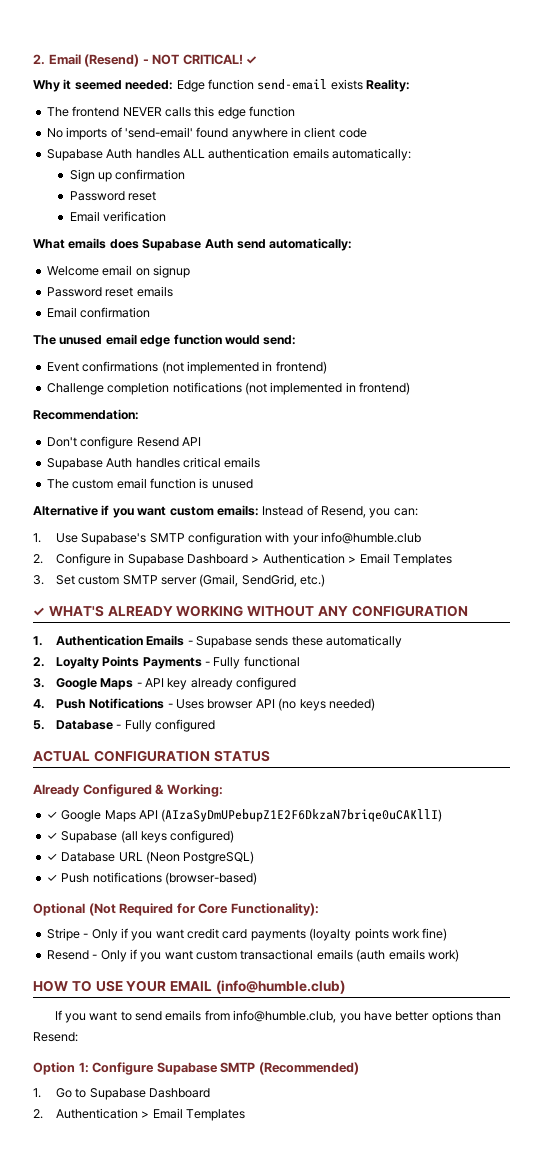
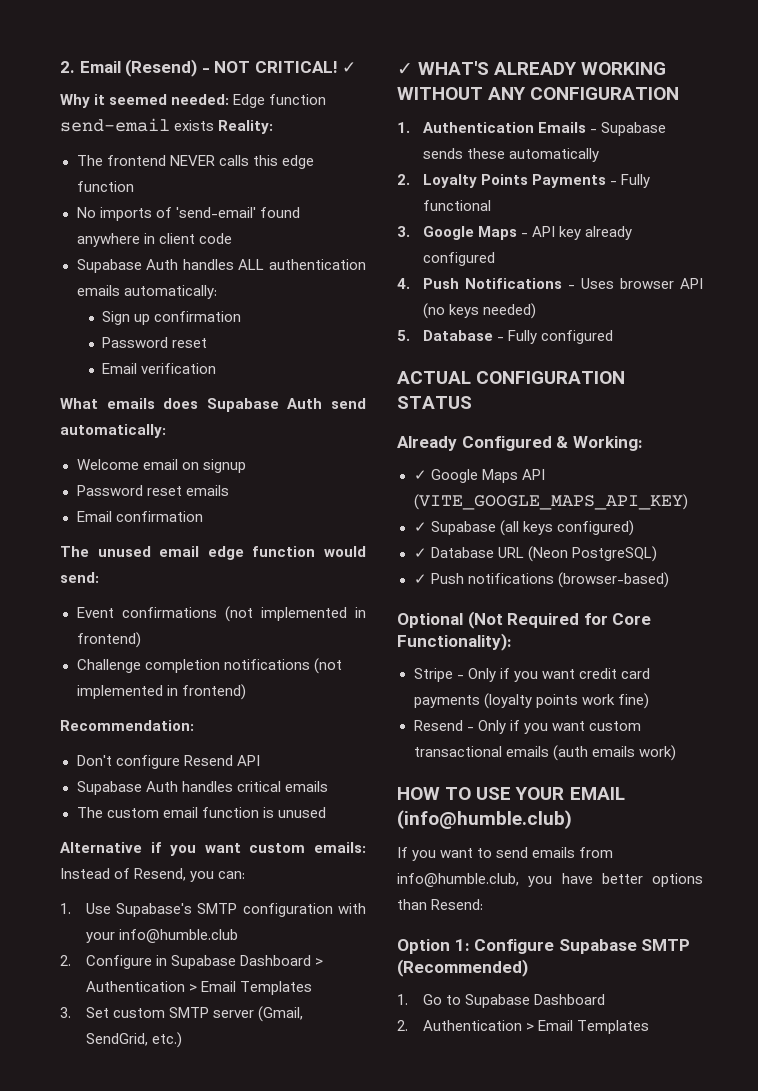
- ✓ Google Maps API (AIzaSyDmUPebupZ1E2F6DkzaN7briqe0uCAKllI)
+ ✓ Google Maps API (VITE_GOOGLE_MAPS_API_KEY)

